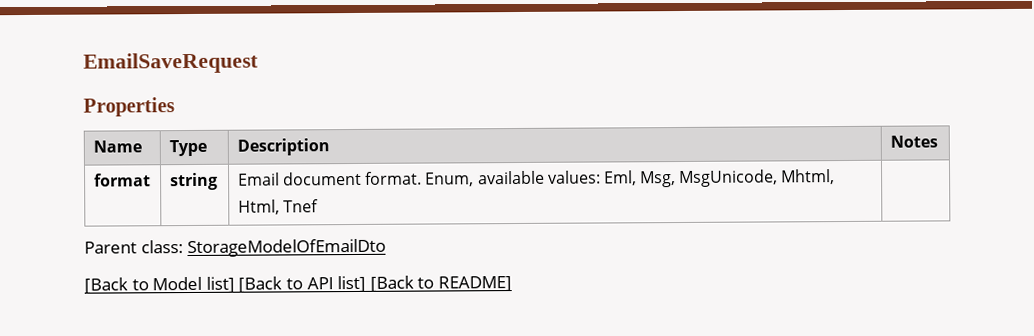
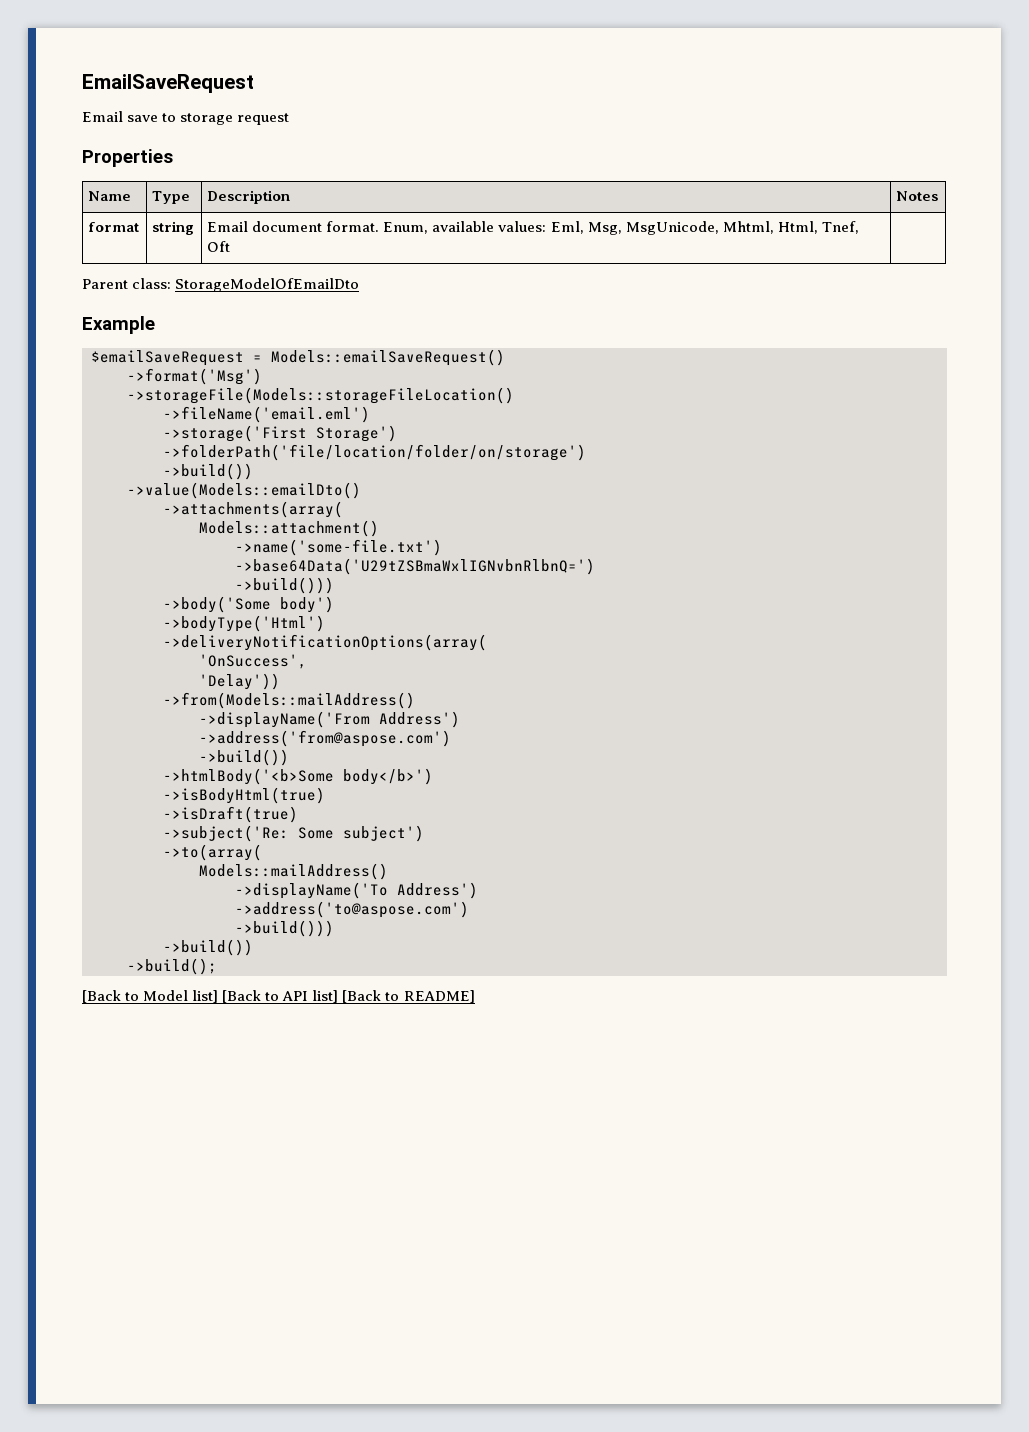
+ Email save to storage request
- format | string | Email document format. Enum, available values: Eml, Msg, MsgUnicode, Mhtml, Html, Tnef |
+ format | string | Email document format. Enum, available values: Eml, Msg, MsgUnicode, Mhtml, Html, Tnef, Oft |
+ Example
+ $emailSaveRequest = Models::emailSaveRequest()
+ ->format('Msg')
+ ->storageFile(Models::storageFileLocation()
+ ->fileName('email.eml')
+ ->storage('First Storage')
+ ->folderPath('file/location/folder/on/storage')
+ ->build())
+ ->value(Models::emailDto()
+ ->attachments(array(
+ Models::attachment()
+ ->name('some-file.txt')
+ ->base64Data('U29tZSBmaWxlIGNvbnRlbnQ=')
+ ->build()))
+ ->body('Some body')
+ ->bodyType('Html')
+ ->deliveryNotificationOptions(array(
+ 'OnSuccess',
+ 'Delay'))
+ ->from(Models::mailAddress()
+ ->displayName('From Address')
+ ->address('from@aspose.com')
+ ->build())
+ ->htmlBody('<b>Some body</b>')
+ ->isBodyHtml(true)
+ ->isDraft(true)
+ ->subject('Re: Some subject')
+ ->to(array(
+ Models::mailAddress()
+ ->displayName('To Address')
+ ->address('to@aspose.com')
+ ->build()))
+ ->build())
+ ->build();

